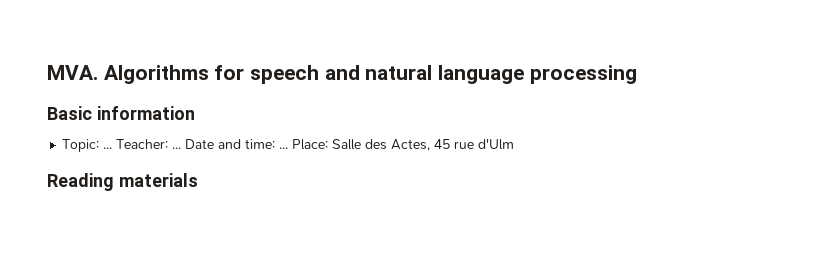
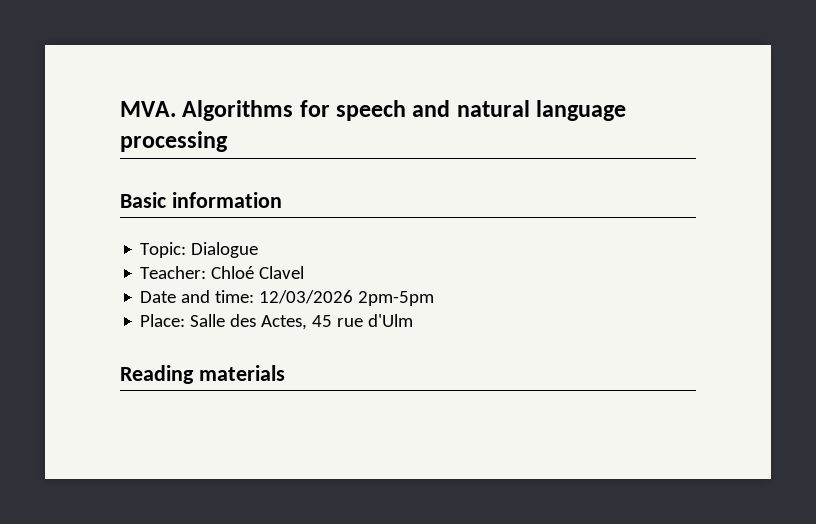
- Topic: ... Teacher: ... Date and time: ... Place: Salle des Actes, 45 rue d'Ulm
+ Topic: Dialogue
+ Teacher: Chloé Clavel
+ Date and time: 12/03/2026 2pm-5pm
+ Place: Salle des Actes, 45 rue d'Ulm

